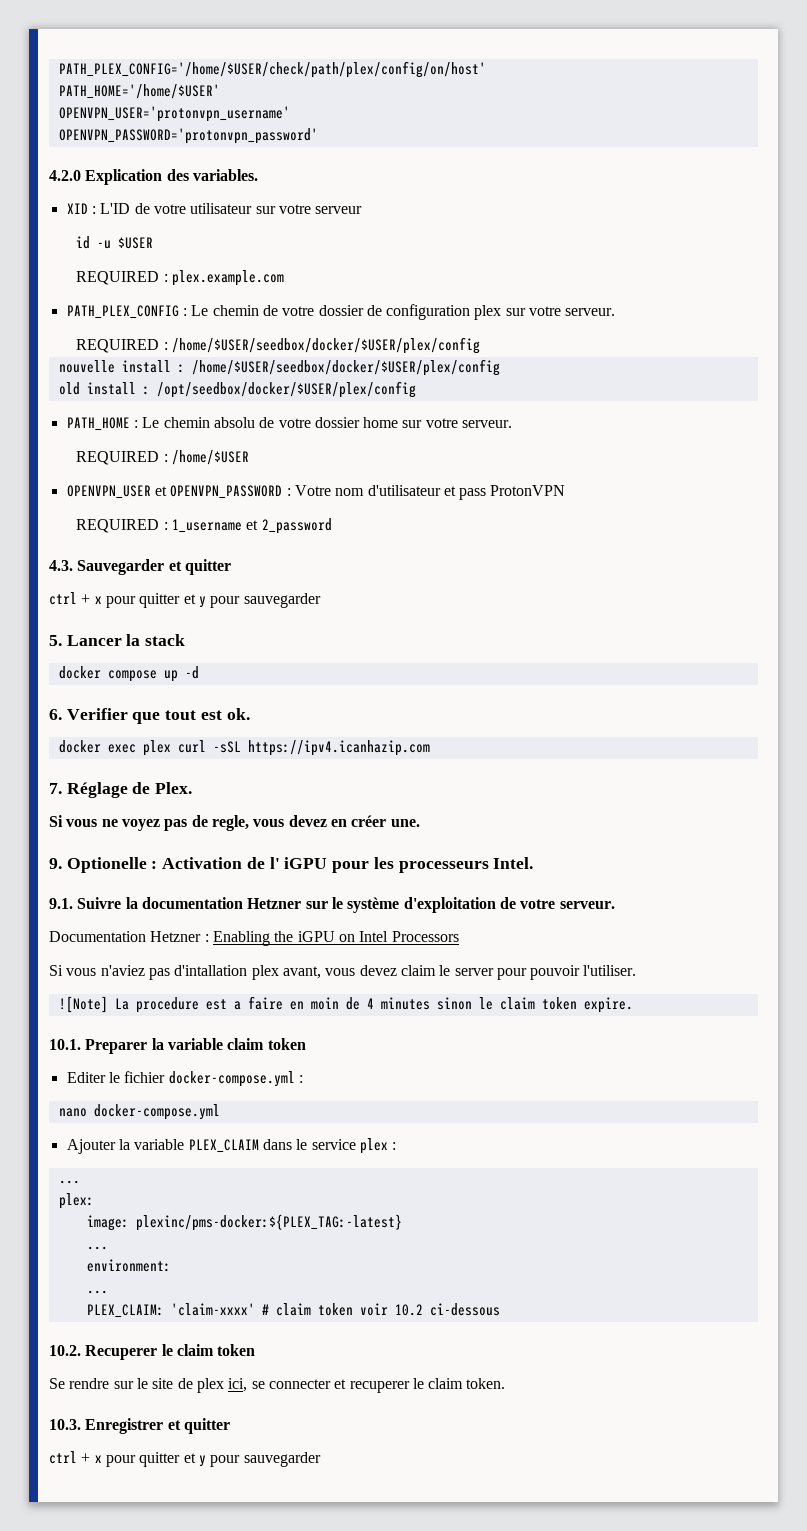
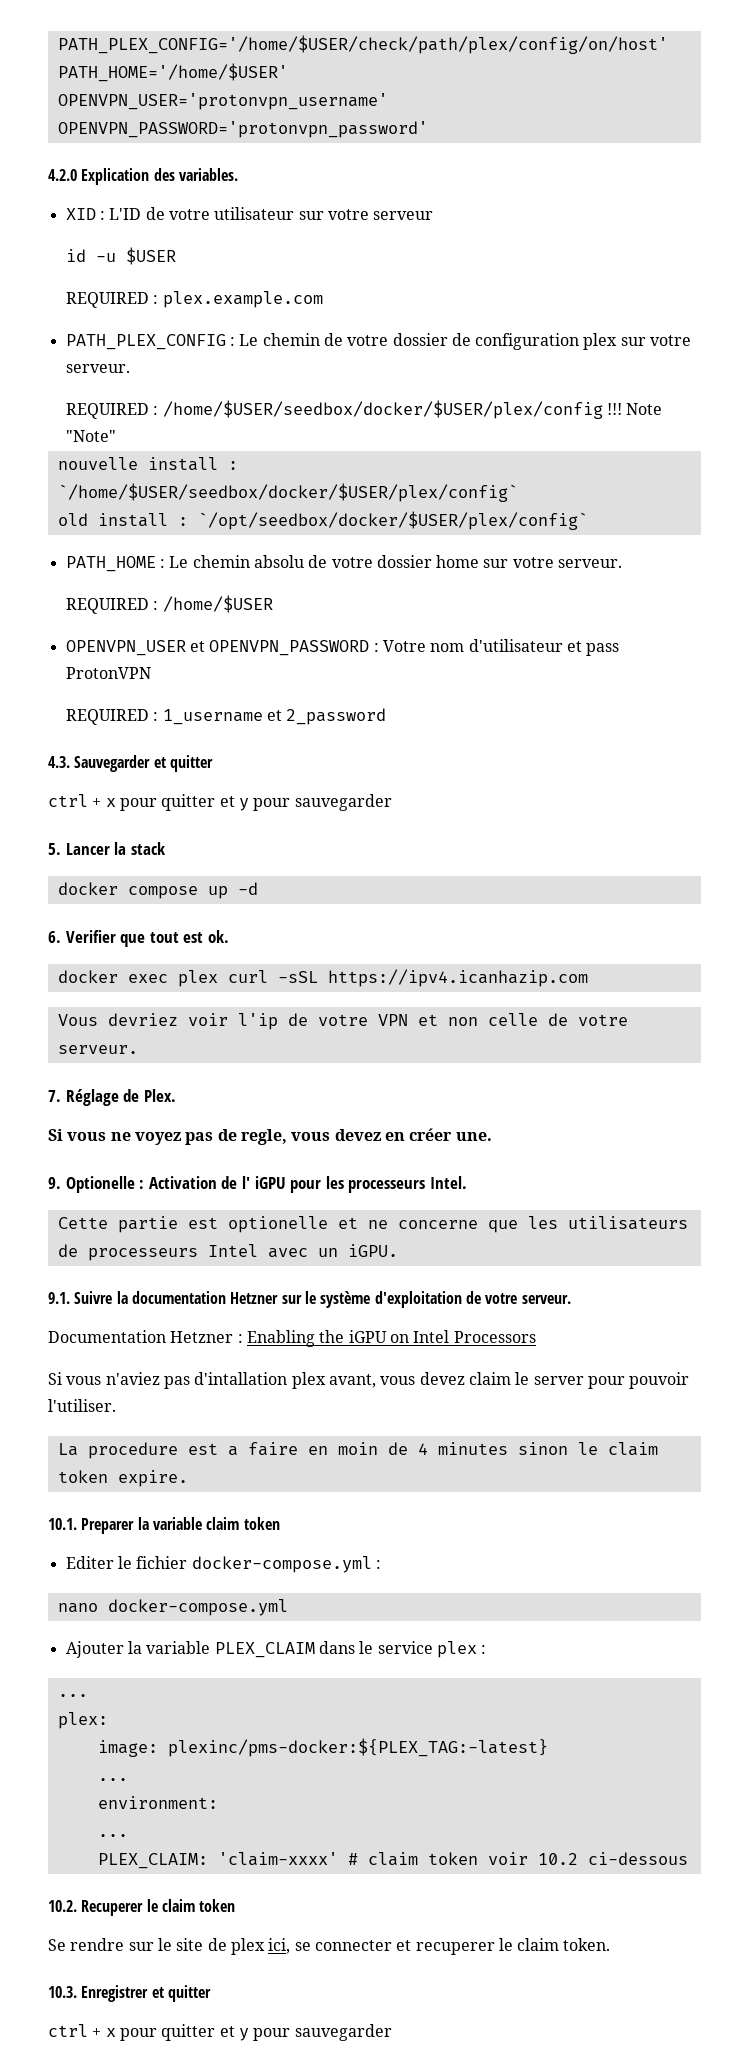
- REQUIRED : /home/$USER/seedbox/docker/$USER/plex/config
+ REQUIRED : /home/$USER/seedbox/docker/$USER/plex/config !!! Note "Note"
- nouvelle install : /home/$USER/seedbox/docker/$USER/plex/config
+ nouvelle install : `/home/$USER/seedbox/docker/$USER/plex/config`
- old install : /opt/seedbox/docker/$USER/plex/config
+ old install : `/opt/seedbox/docker/$USER/plex/config`
+ Vous devriez voir l'ip de votre VPN et non celle de votre serveur.
+ Cette partie est optionelle et ne concerne que les utilisateurs de processeurs Intel avec un iGPU.
- ![Note] La procedure est a faire en moin de 4 minutes sinon le claim token expire.
+ La procedure est a faire en moin de 4 minutes sinon le claim token expire.

